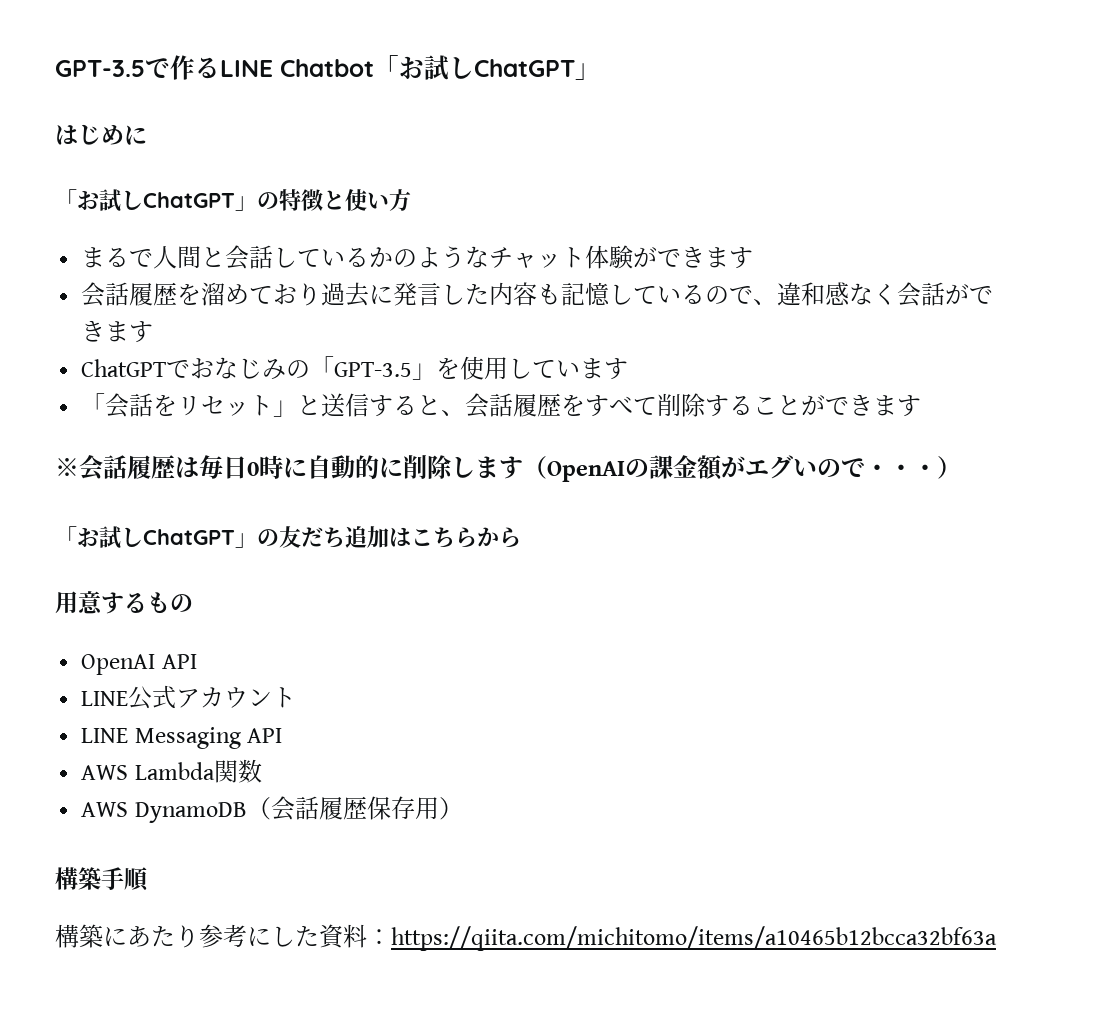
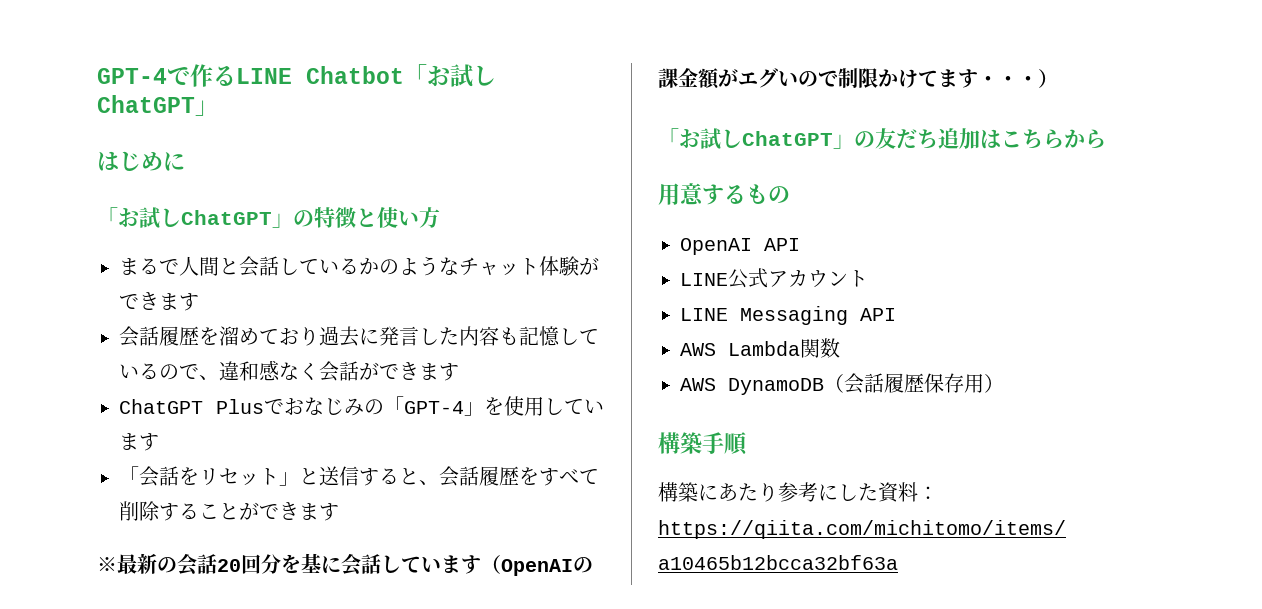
- GPT-3.5で作るLINE Chatbot「お試しChatGPT」
+ GPT-4で作るLINE Chatbot「お試しChatGPT」
- ChatGPTでおなじみの「GPT-3.5」を使用しています
+ ChatGPT Plusでおなじみの「GPT-4」を使用しています
- ※会話履歴は毎日0時に自動的に削除します（OpenAIの課金額がエグいので・・・）
+ ※最新の会話20回分を基に会話しています（OpenAIの課金額がエグいので制限かけてます・・・）

